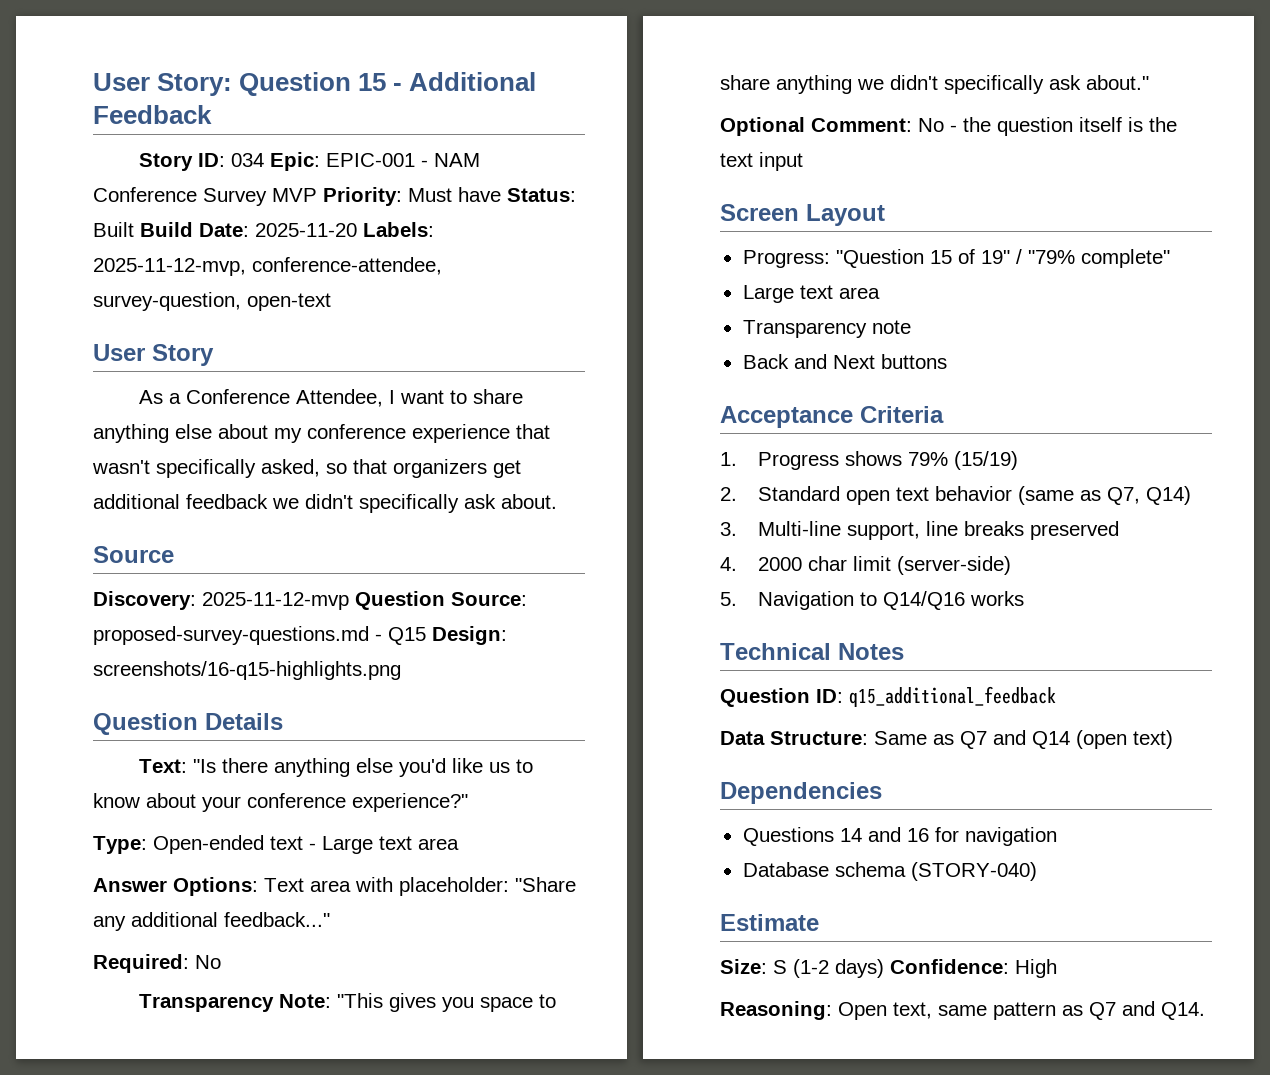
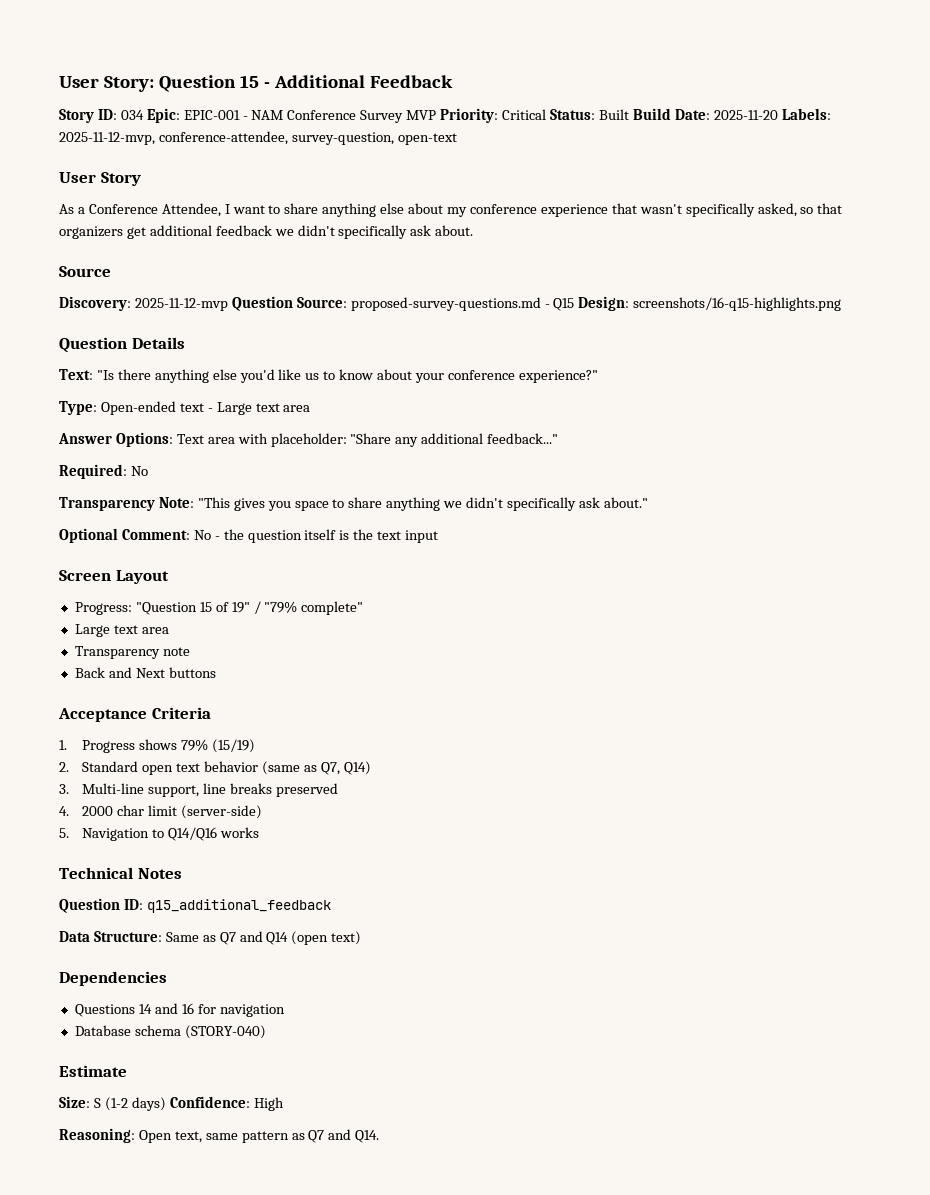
- Story ID: 034 Epic: EPIC-001 - NAM Conference Survey MVP Priority: Must have Status: Built Build Date: 2025-11-20 Labels: 2025-11-12-mvp, conference-attendee, survey-question, open-text
+ Story ID: 034 Epic: EPIC-001 - NAM Conference Survey MVP Priority: Critical Status: Built Build Date: 2025-11-20 Labels: 2025-11-12-mvp, conference-attendee, survey-question, open-text

